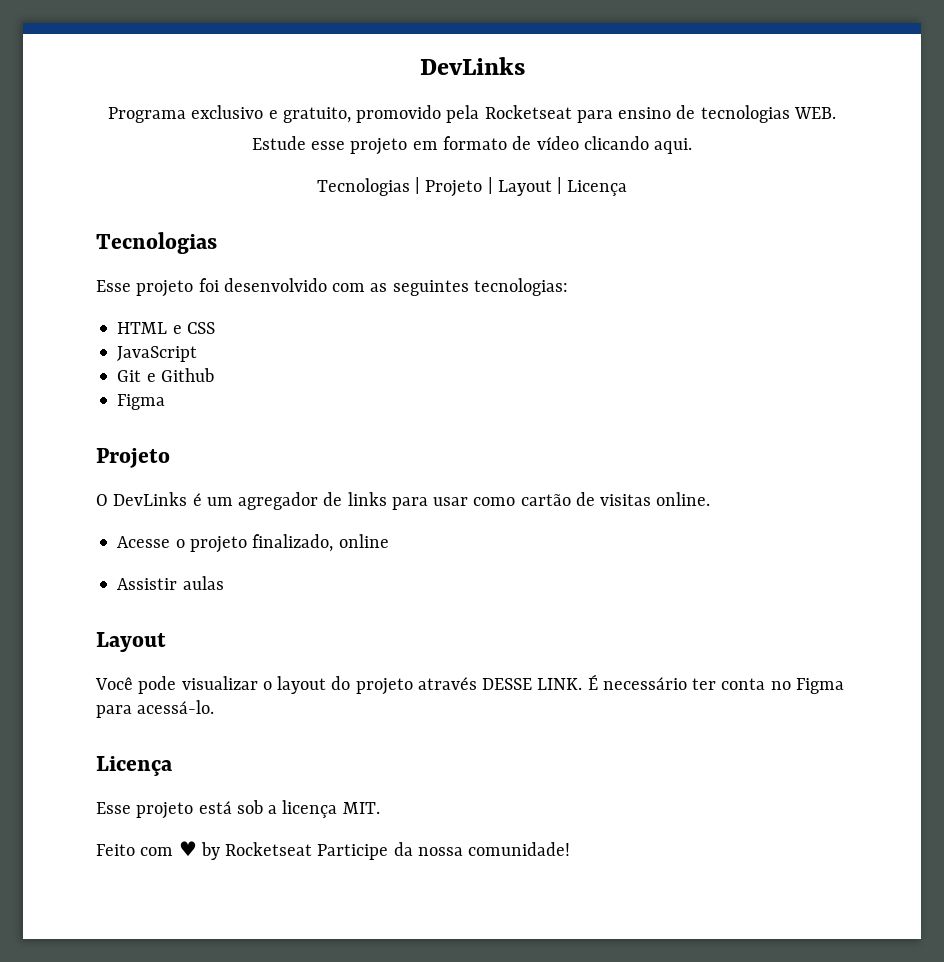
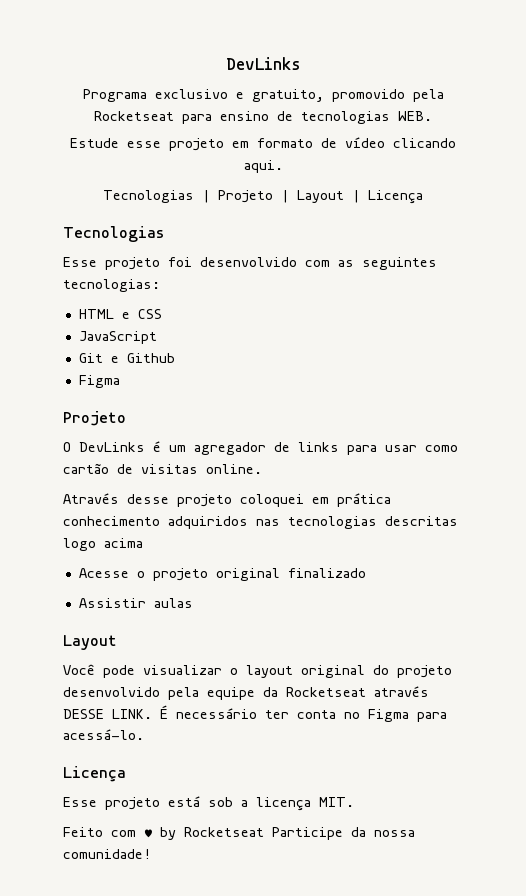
+ Através desse projeto coloquei em prática conhecimento adquiridos nas tecnologias descritas logo acima
- Acesse o projeto finalizado, online
+ Acesse o projeto original finalizado
- Você pode visualizar o layout do projeto através DESSE LINK.
+ Você pode visualizar o layout original do projeto desenvolvido pela equipe da Rocketseat através DESSE LINK.

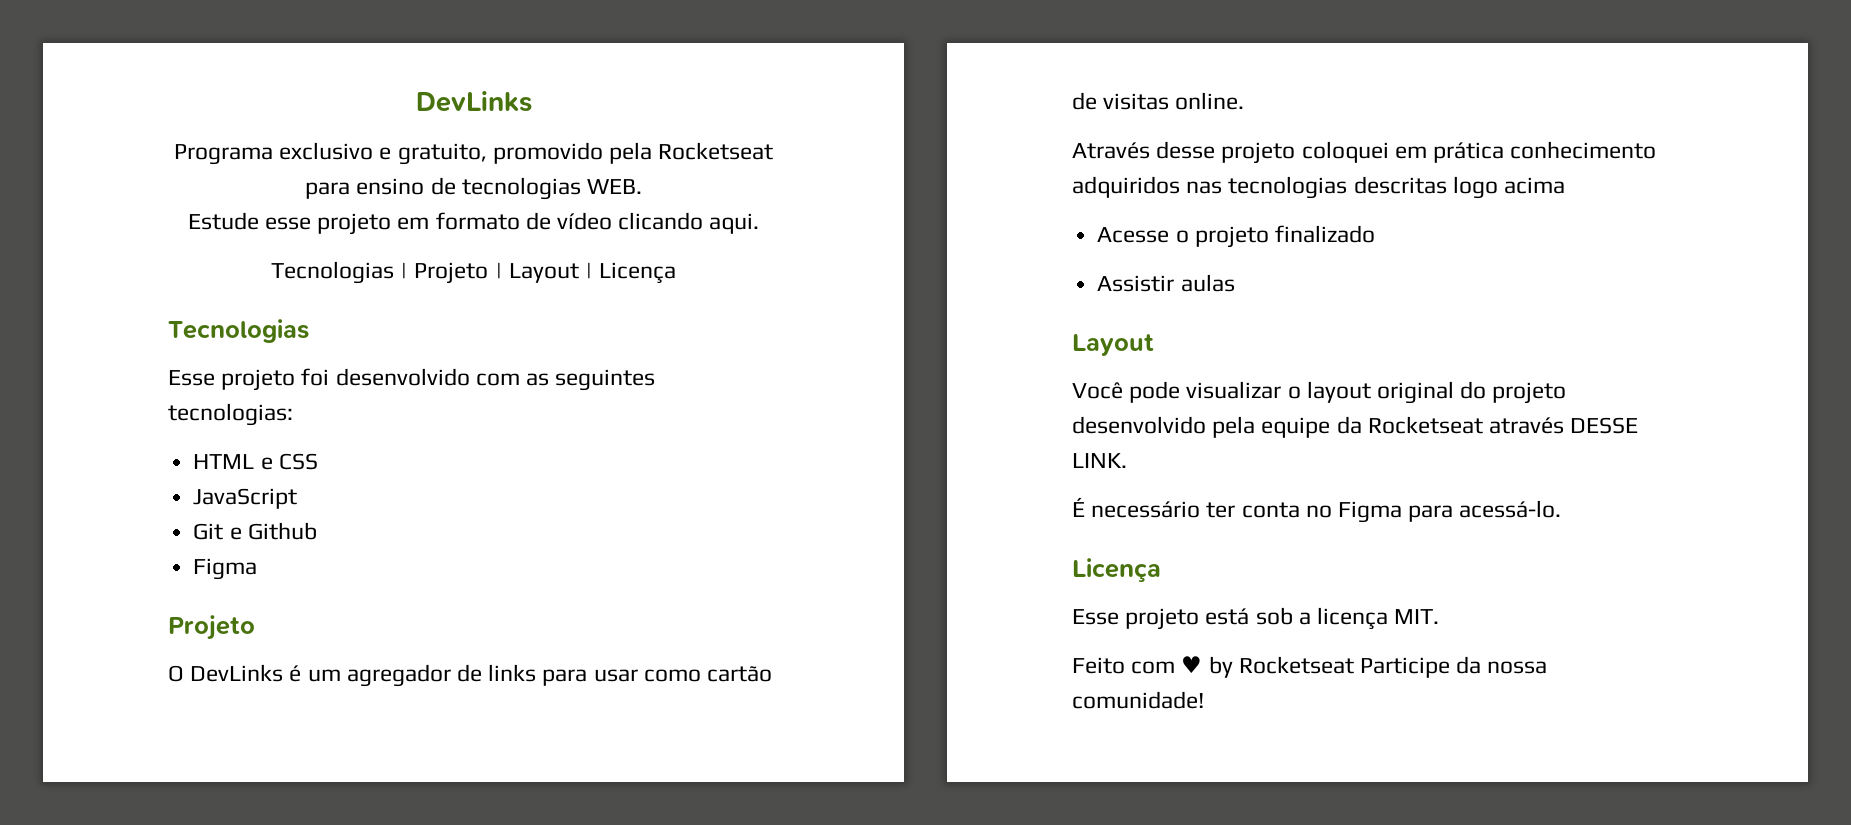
- Acesse o projeto original finalizado
+ Acesse o projeto finalizado
- Você pode visualizar o layout original do projeto desenvolvido pela equipe da Rocketseat através DESSE LINK. É necessário ter conta no Figma para acessá-lo.
+ Você pode visualizar o layout original do projeto desenvolvido pela equipe da Rocketseat através DESSE LINK.
+ É necessário ter conta no Figma para acessá-lo.

